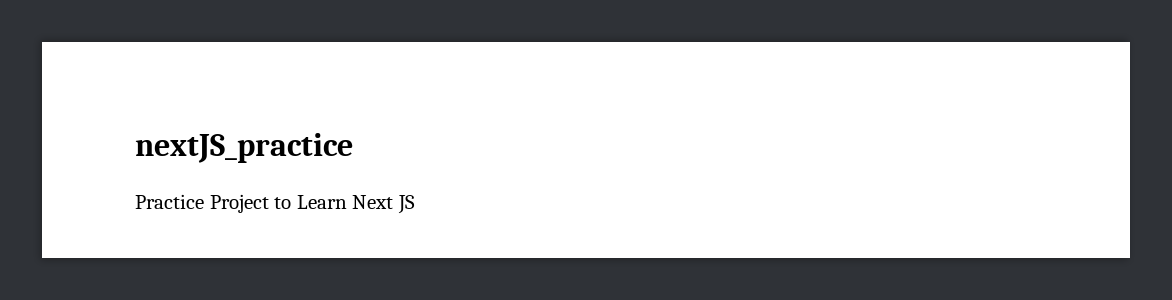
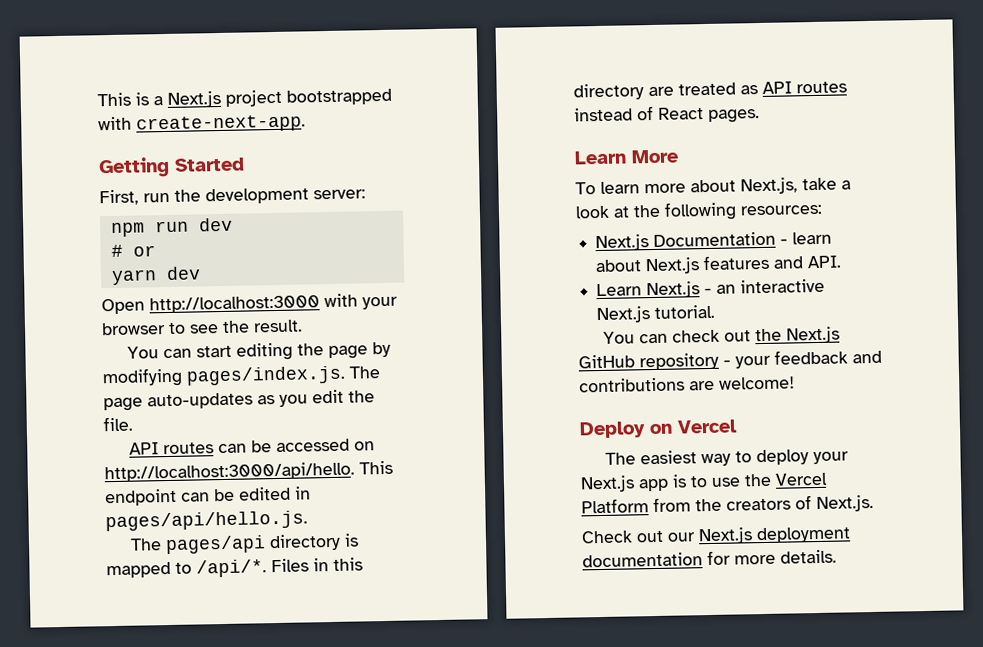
- nextJS_practice
- Practice Project to Learn Next JS
+ This is a Next.js project bootstrapped with create-next-app.
+ Getting Started
+ First, run the development server:
+ npm run dev
+ # or
+ yarn dev
+ Open http://localhost:3000 with your browser to see the result.
+ You can start editing the page by modifying pages/index.js. The page auto-updates as you edit the file.
+ API routes can be accessed on http://localhost:3000/api/hello. This endpoint can be edited in pages/api/hello.js.
+ The pages/api directory is mapped to /api/*. Files in this directory are treated as API routes instead of React pages.
+ Learn More
+ To learn more about Next.js, take a look at the following resources:
+ Next.js Documentation - learn about Next.js features and API.
+ Learn Next.js - an interactive Next.js tutorial.
+ You can check out the Next.js GitHub repository - your feedback and contributions are welcome!
+ Deploy on Vercel
+ The easiest way to deploy your Next.js app is to use the Vercel Platform from the creators of Next.js.
+ Check out our Next.js deployment documentation for more details.

